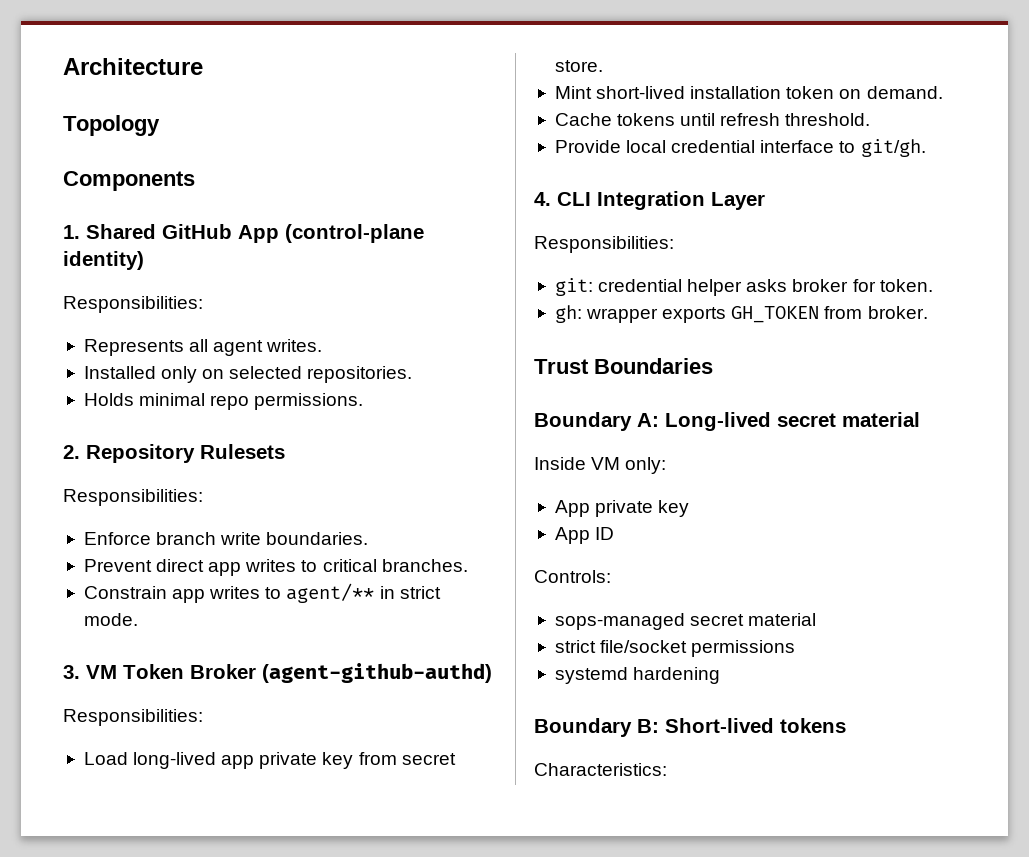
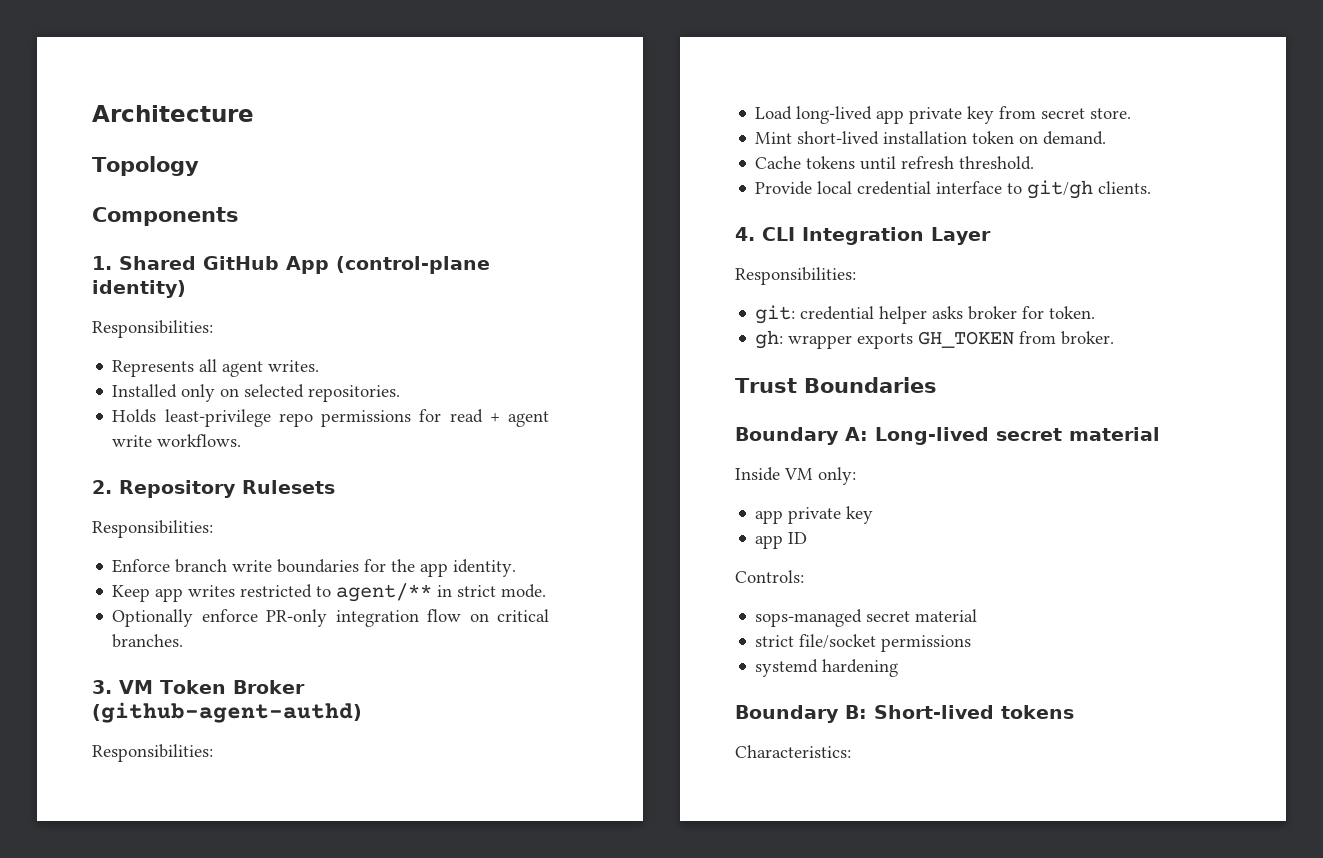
- Holds minimal repo permissions.
+ Holds least-privilege repo permissions for read + agent write workflows.
- Enforce branch write boundaries.
- Prevent direct app writes to critical branches.
- Constrain app writes to agent/** in strict mode.
+ Enforce branch write boundaries for the app identity.
+ Keep app writes restricted to agent/** in strict mode.
+ Optionally enforce PR-only integration flow on critical branches.
- 3. VM Token Broker (agent-github-authd)
+ 3. VM Token Broker (github-agent-authd)
- Provide local credential interface to git/gh.
+ Provide local credential interface to git/gh clients.
  Inside VM only:
- App private key
+ app private key
- App ID
+ app ID

